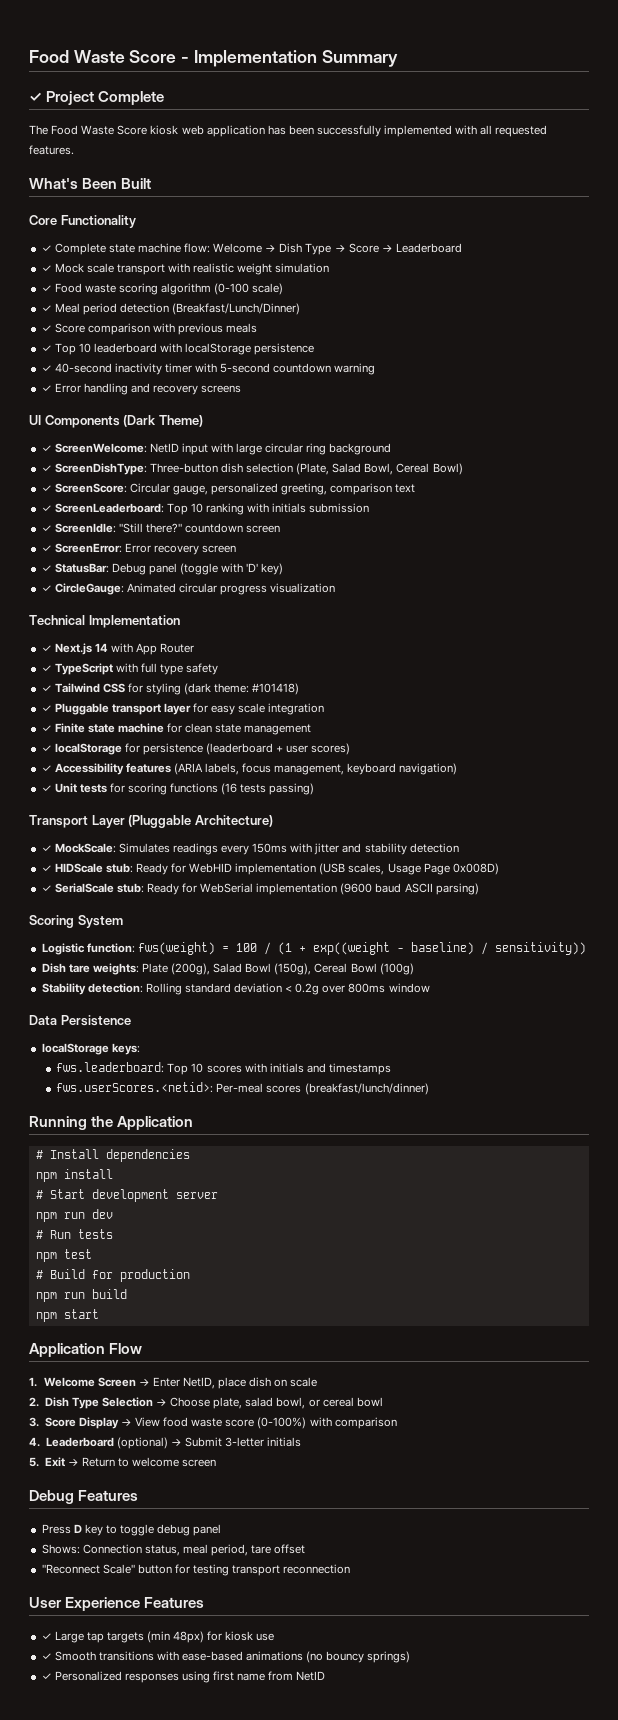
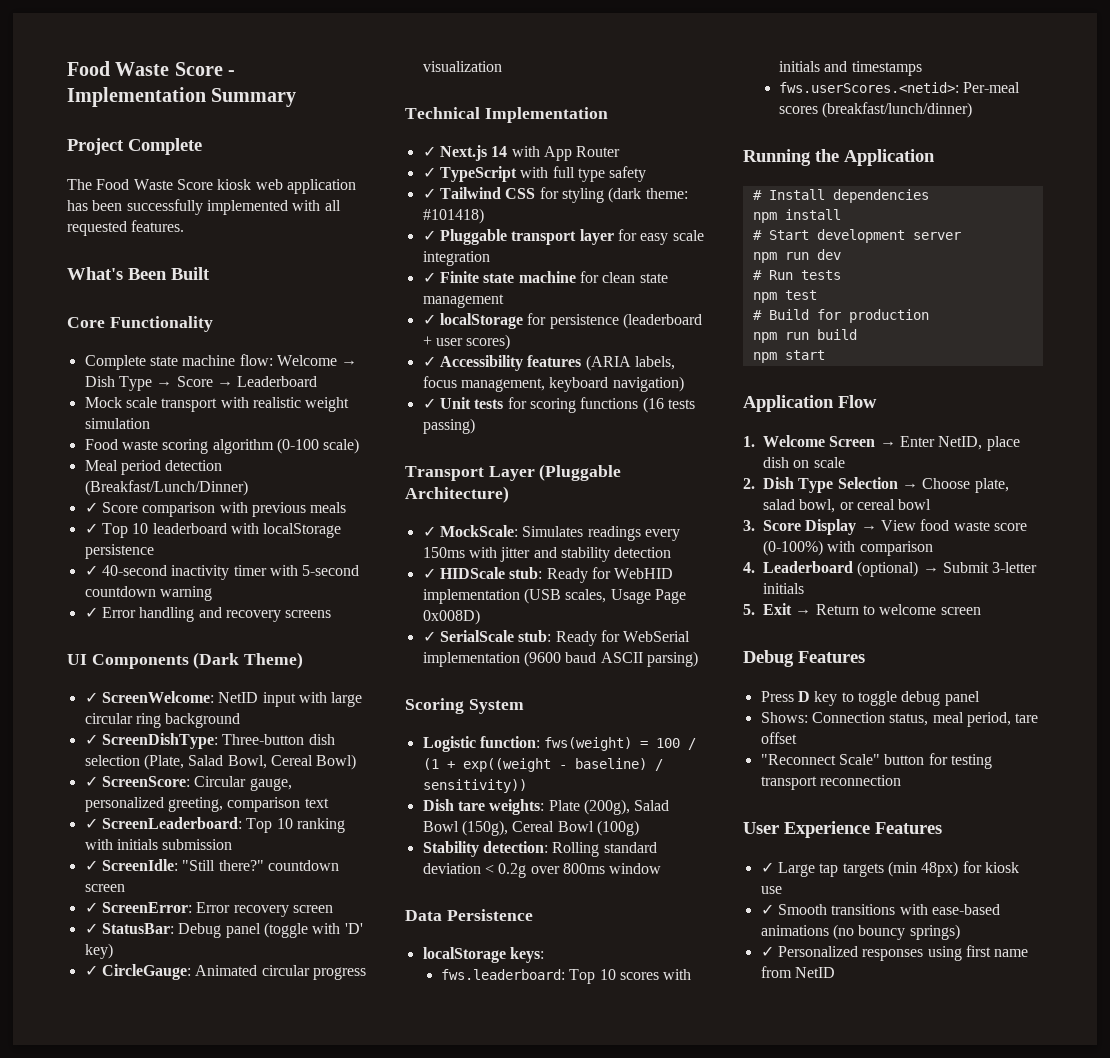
- ✓ Project Complete
+ Project Complete
- ✓ Complete state machine flow: Welcome → Dish Type → Score → Leaderboard
+ Complete state machine flow: Welcome → Dish Type → Score → Leaderboard
- ✓ Mock scale transport with realistic weight simulation
+ Mock scale transport with realistic weight simulation
- ✓ Food waste scoring algorithm (0-100 scale)
+ Food waste scoring algorithm (0-100 scale)
- ✓ Meal period detection (Breakfast/Lunch/Dinner)
+ Meal period detection (Breakfast/Lunch/Dinner)

